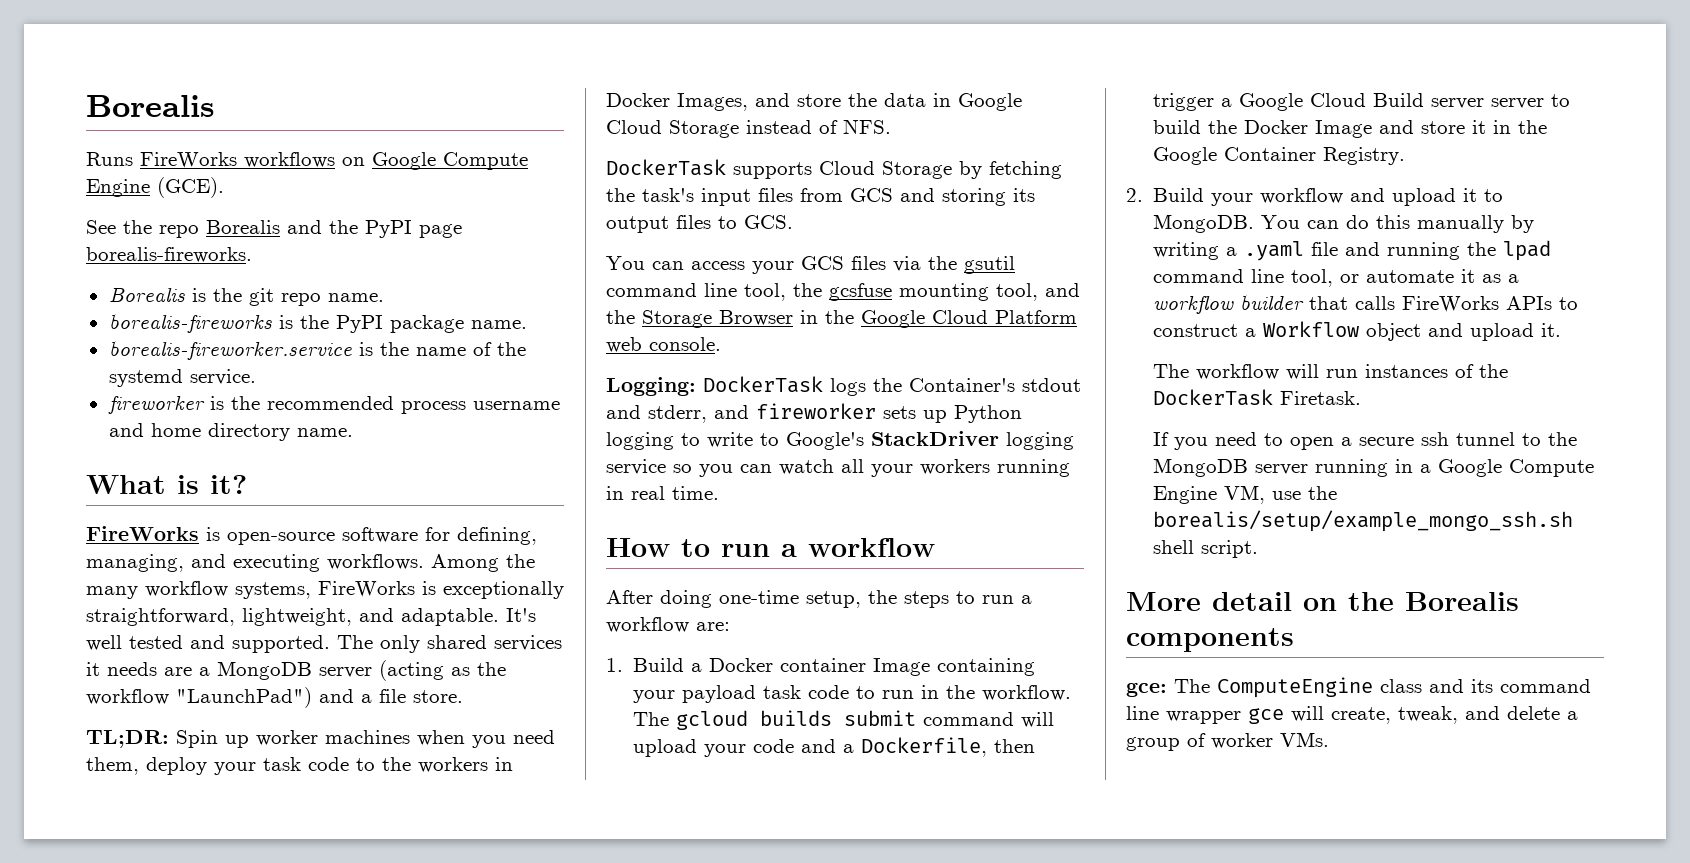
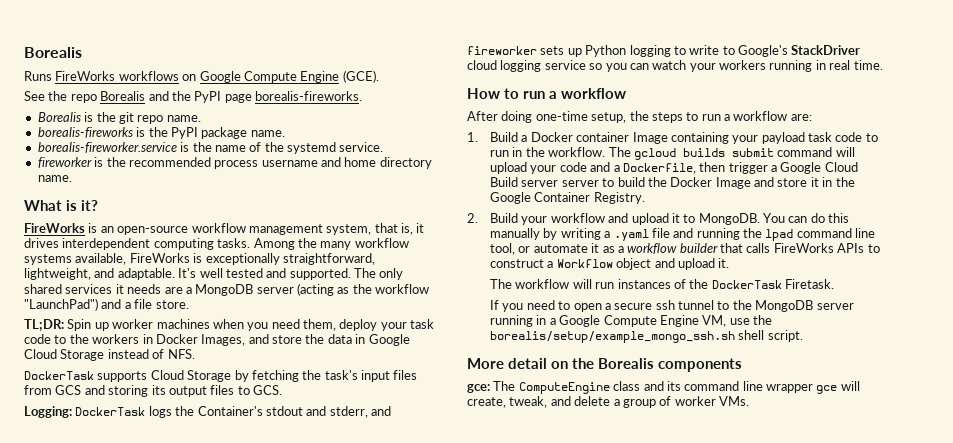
- FireWorks is open-source software for defining, managing, and executing workflows.
+ FireWorks is an open-source workflow management system, that is, it drives interdependent computing tasks.
- Among the many workflow systems, FireWorks is exceptionally straightforward, lightweight, and adaptable.
+ Among the many workflow systems available, FireWorks is exceptionally straightforward, lightweight, and adaptable.
- You can access your GCS files via the gsutil command line tool, the gcsfuse mounting tool, and the Storage Browser in the Google Cloud Platform web console.
- Logging: DockerTask logs the Container's stdout and stderr, and fireworker sets up Python logging to write to Google's StackDriver logging service so you can watch all your workers running in real time.
+ Logging: DockerTask logs the Container's stdout and stderr, and fireworker sets up Python logging to write to Google's StackDriver cloud logging service so you can watch your workers running in real time.

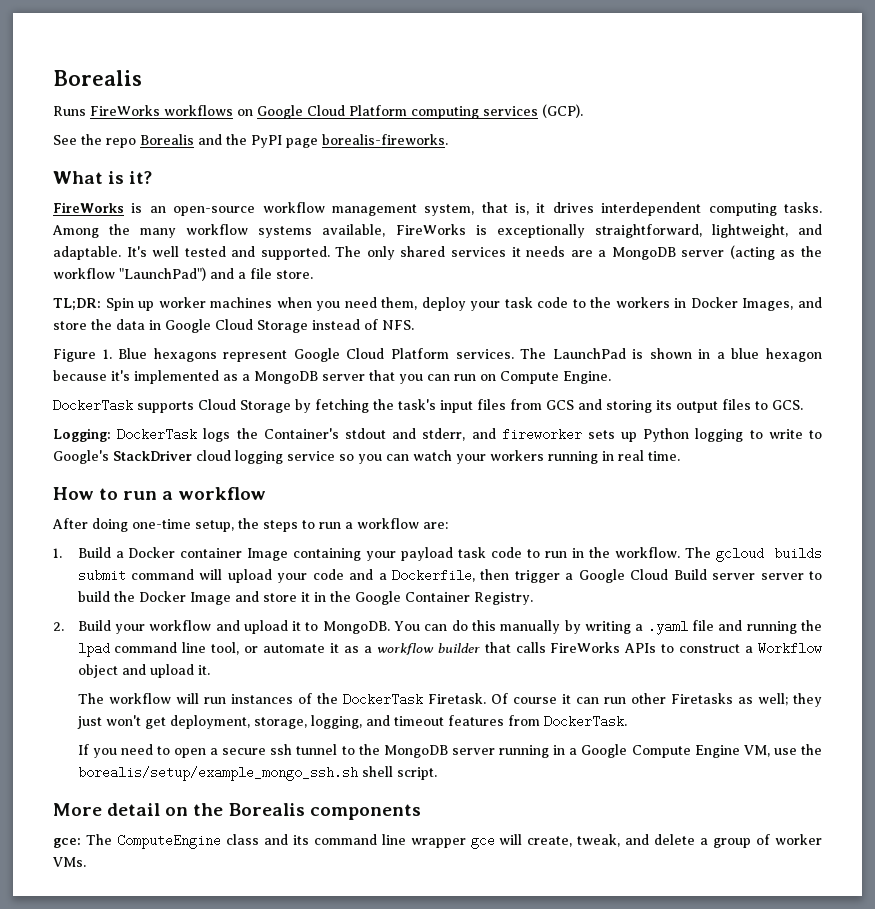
- Runs FireWorks workflows on Google Compute Engine (GCE).
+ Runs FireWorks workflows on Google Cloud Platform computing services (GCP).
- Borealis is the git repo name.
- borealis-fireworks is the PyPI package name.
- borealis-fireworker.service is the name of the systemd service.
- fireworker is the recommended process username and home directory name.
+ Figure 1. Blue hexagons represent Google Cloud Platform services. The LaunchPad is shown in a blue hexagon because it's implemented as a MongoDB server that you can run on Compute Engine.
+ Of course it can run other Firetasks as well; they just won't get deployment, storage, logging, and timeout features from DockerTask.

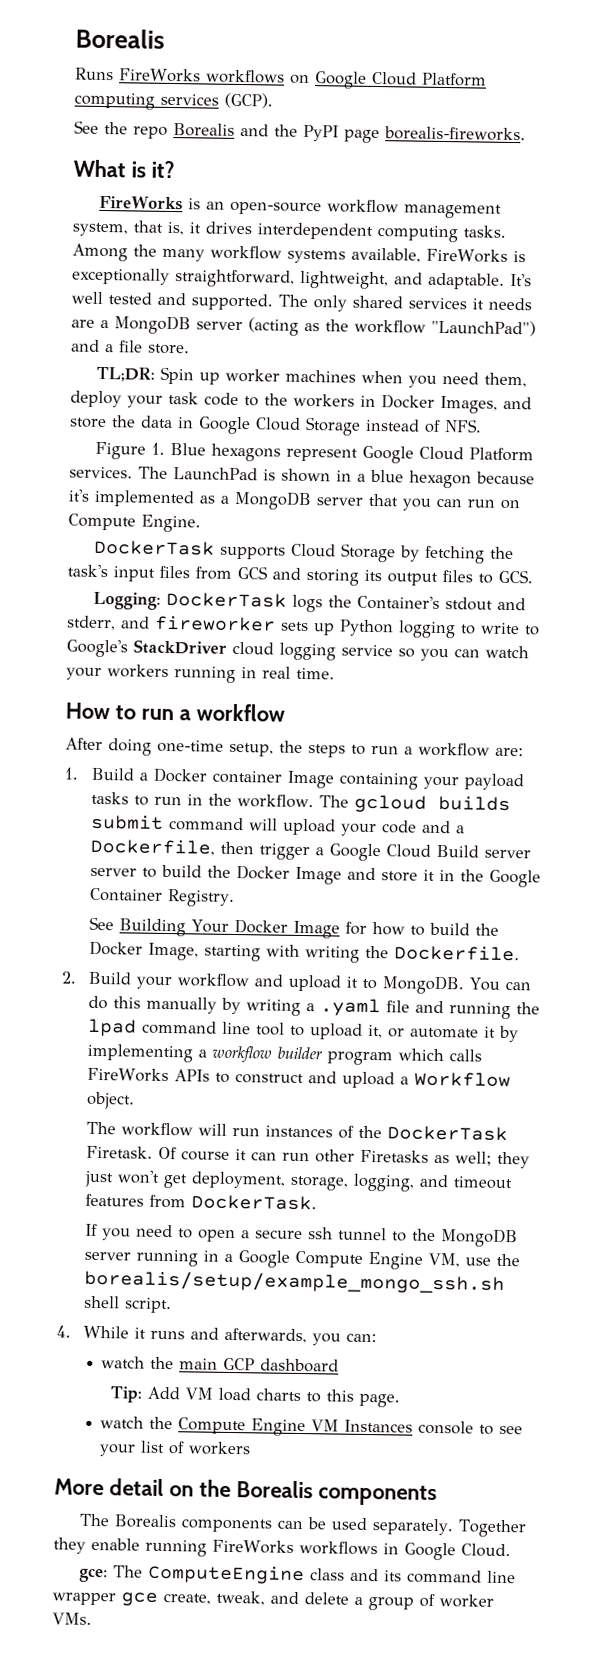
- 1. Build a Docker container Image containing your payload task code to run in the workflow.
+ 1. Build a Docker container Image containing your payload tasks to run in the workflow.
+ See Building Your Docker Image for how to build the Docker Image, starting with writing the Dockerfile.
- You can do this manually by writing a .yaml file and running the lpad command line tool, or automate it as a workflow builder that calls FireWorks APIs to construct a Workflow object and upload it.
+ You can do this manually by writing a .yaml file and running the lpad command line tool to upload it, or automate it by implementing a workflow builder program which calls FireWorks APIs to construct and upload a Workflow object.
+ 4. While it runs and afterwards, you can:
+ watch the main GCP dashboard
+ Tip: Add VM load charts to this page.
+ watch the Compute Engine VM Instances console to see your list of workers
+ The Borealis components can be used separately. Together they enable running FireWorks workflows in Google Cloud.
- gce: The ComputeEngine class and its command line wrapper gce will create, tweak, and delete a group of worker VMs.
+ gce: The ComputeEngine class and its command line wrapper gce create, tweak, and delete a group of worker VMs.

